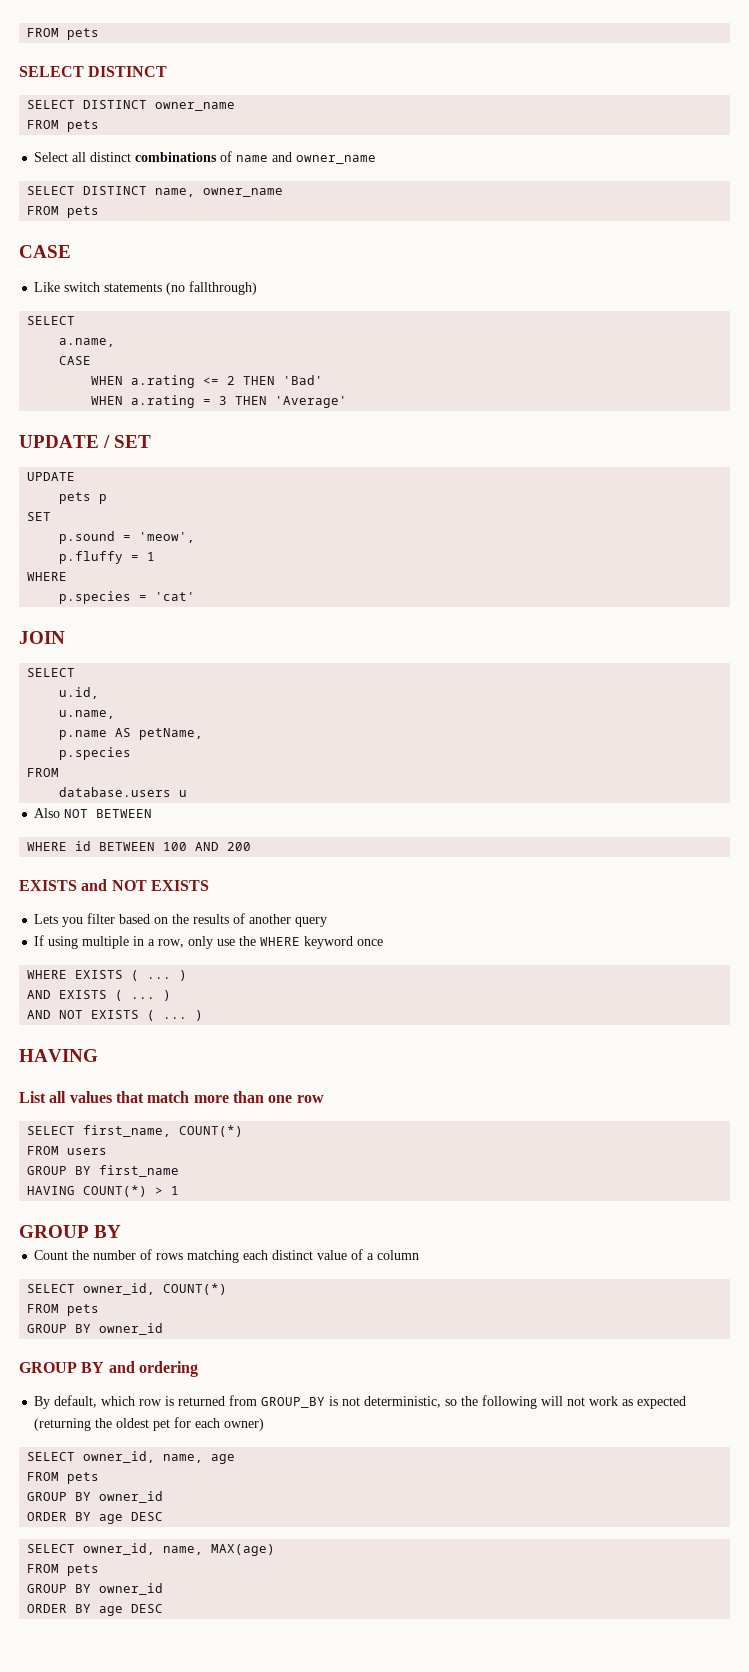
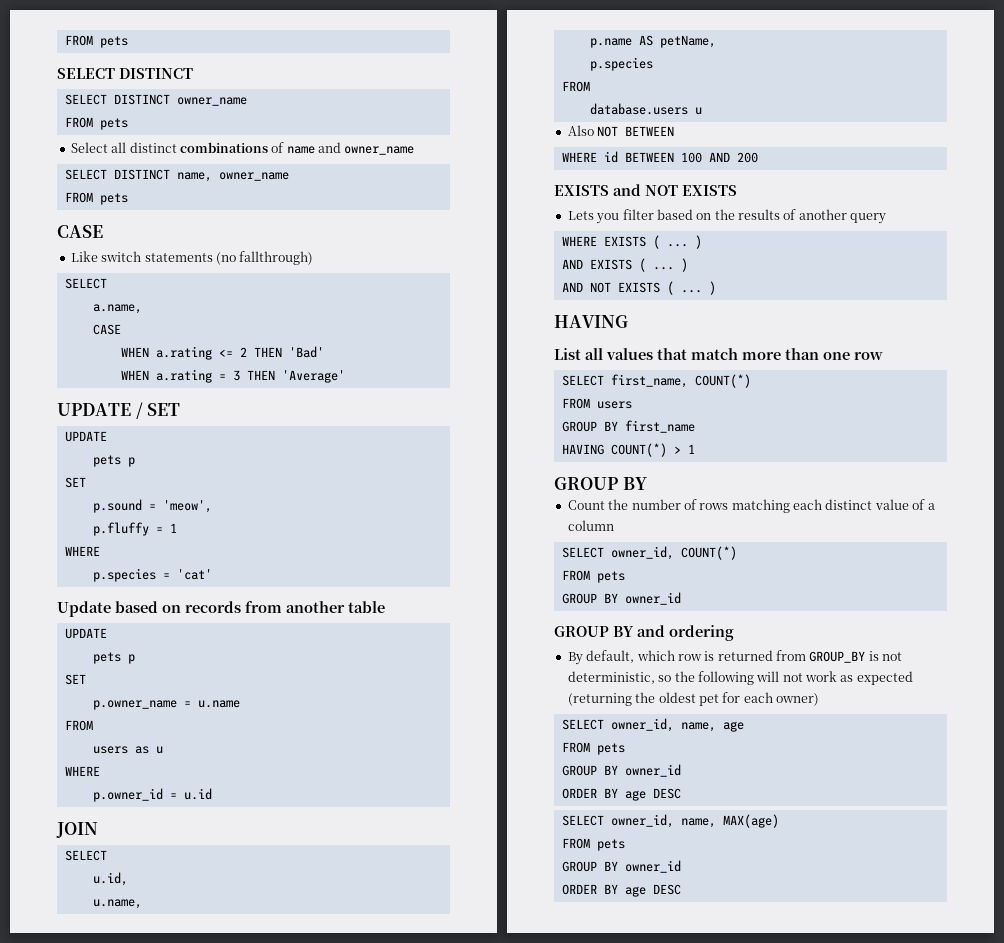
+ Update based on records from another table
+ UPDATE
+ pets p
+ SET
+ p.owner_name = u.name
+ FROM
+ users as u
+ WHERE
+ p.owner_id = u.id
- If using multiple in a row, only use the WHERE keyword once

